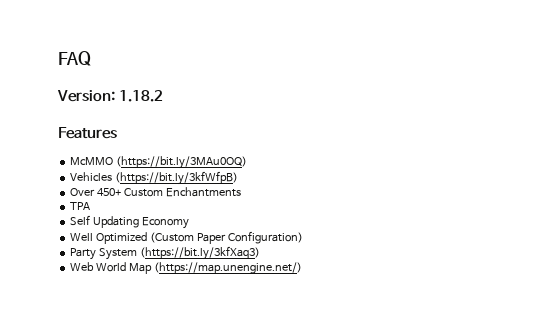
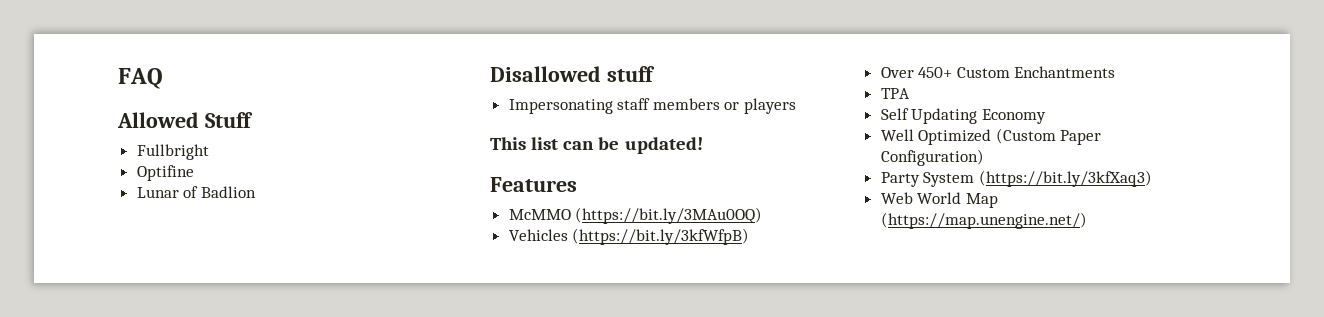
- Version: 1.18.2
+ Allowed Stuff
+ Fullbright
+ Optifine
+ Lunar of Badlion
+ Disallowed stuff
+ Impersonating staff members or players
+ This list can be updated!

